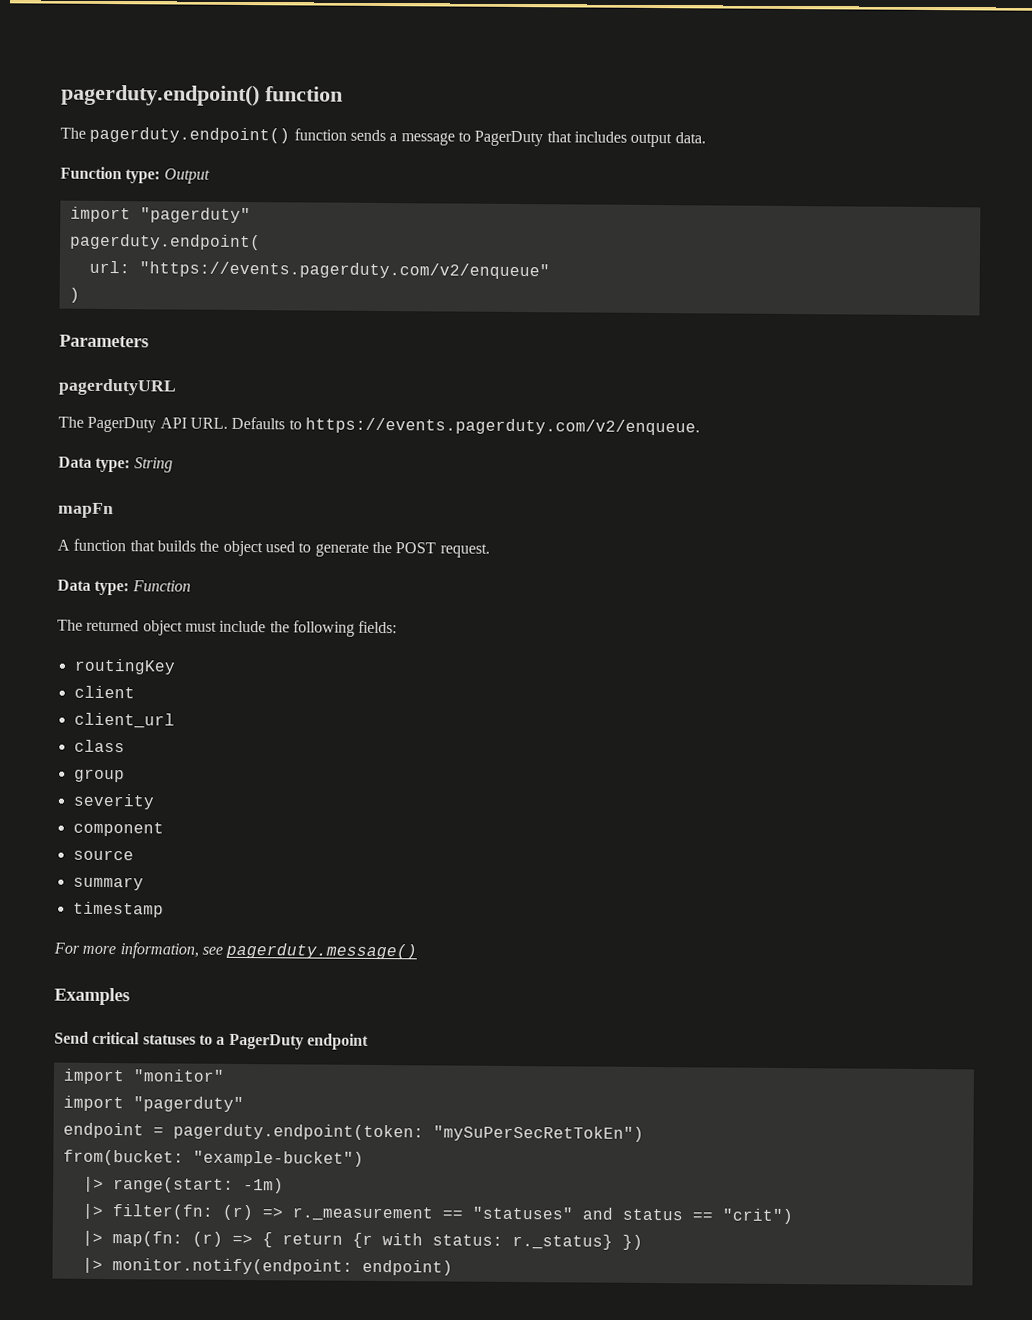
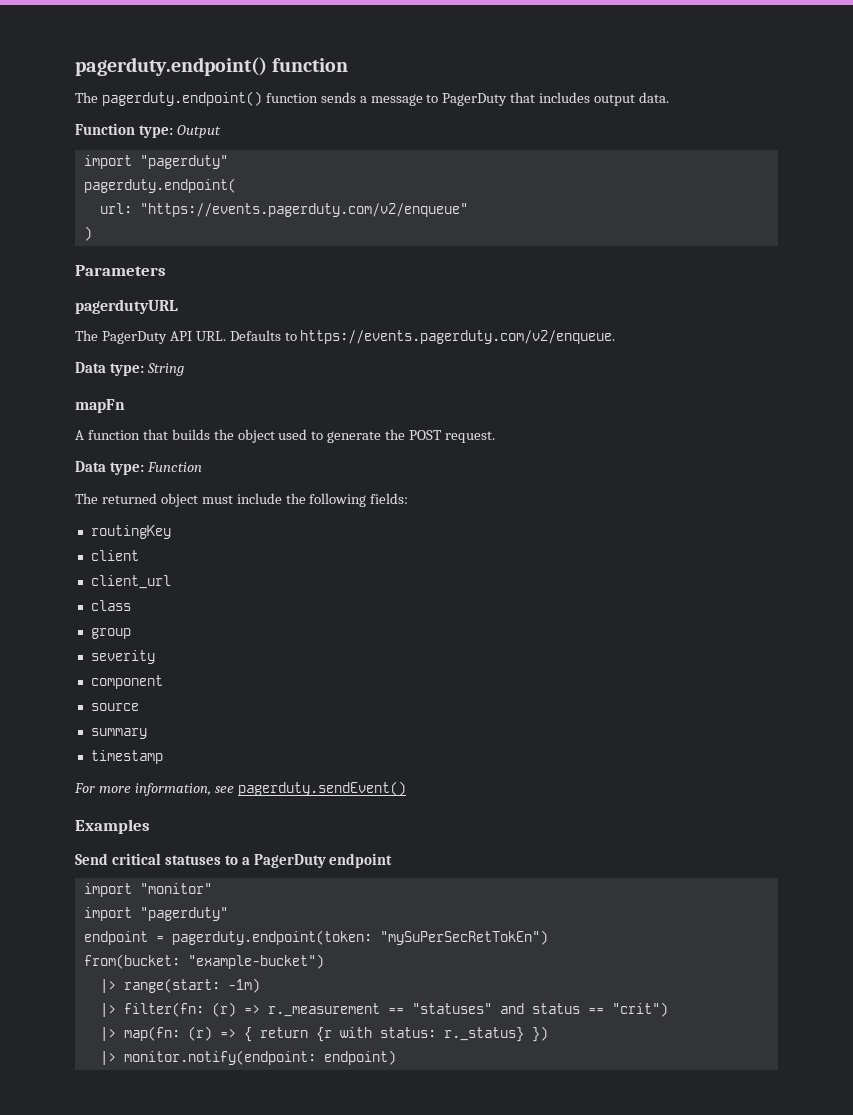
- For more information, see pagerduty.message()
+ For more information, see pagerduty.sendEvent()

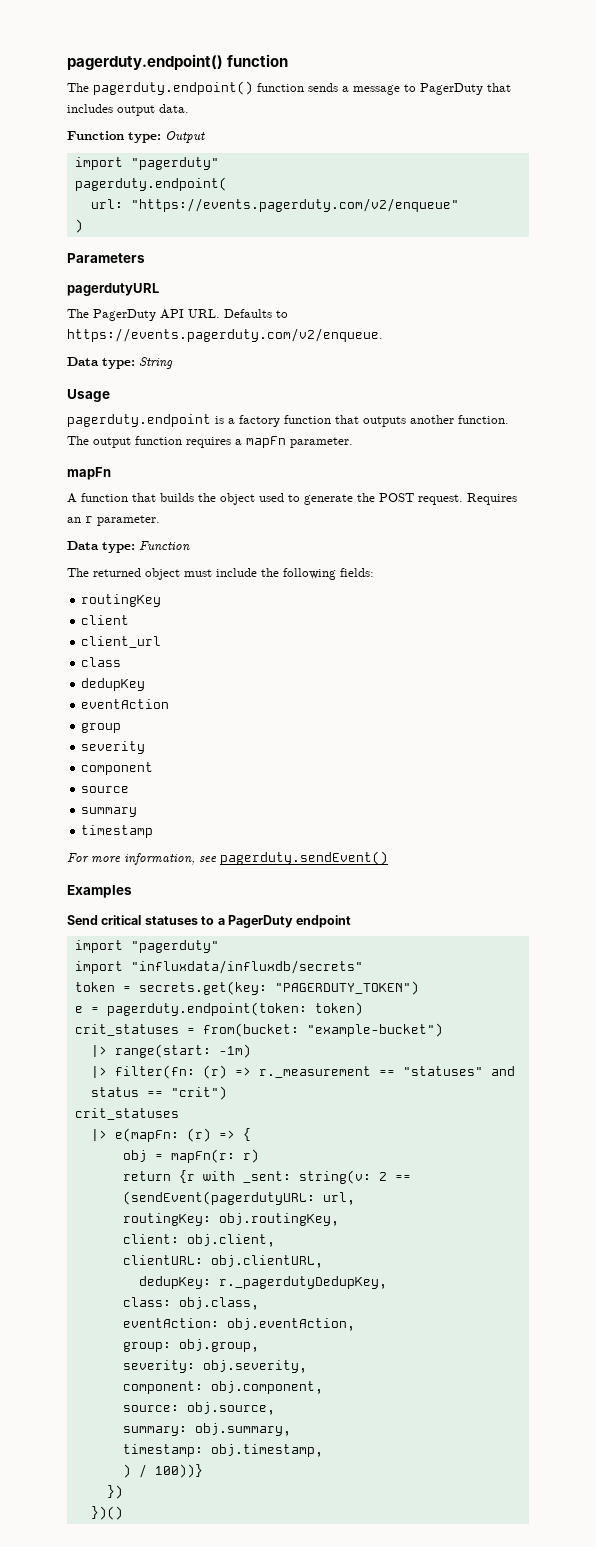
+ Usage
+ pagerduty.endpoint is a factory function that outputs another function. The output function requires a mapFn parameter.
+ Requires an r parameter.
+ dedupKey
+ eventAction
  Send critical statuses to a PagerDuty endpoint
- import "monitor"
  import "pagerduty"
- endpoint = pagerduty.endpoint(token: "mySuPerSecRetTokEn")
- from(bucket: "example-bucket")
+ import "influxdata/influxdb/secrets"
+ token = secrets.get(key: "PAGERDUTY_TOKEN")
+ e = pagerduty.endpoint(token: token)
+ crit_statuses = from(bucket: "example-bucket")
  |> filter(fn: (r) => r._measurement == "statuses" and status == "crit")
- |> map(fn: (r) => { return {r with status: r._status} })
- |> monitor.notify(endpoint: endpoint)
+ crit_statuses
+ |> e(mapFn: (r) => {
+ obj = mapFn(r: r)
+ return {r with _sent: string(v: 2 == (sendEvent(pagerdutyURL: url,
+ routingKey: obj.routingKey,
+ client: obj.client,
+ clientURL: obj.clientURL,
+ dedupKey: r._pagerdutyDedupKey,
+ class: obj.class,
+ eventAction: obj.eventAction,
+ group: obj.group,
+ severity: obj.severity,
+ component: obj.component,
+ source: obj.source,
+ summary: obj.summary,
+ timestamp: obj.timestamp,
+ ) / 100))}
+ })
+ })()

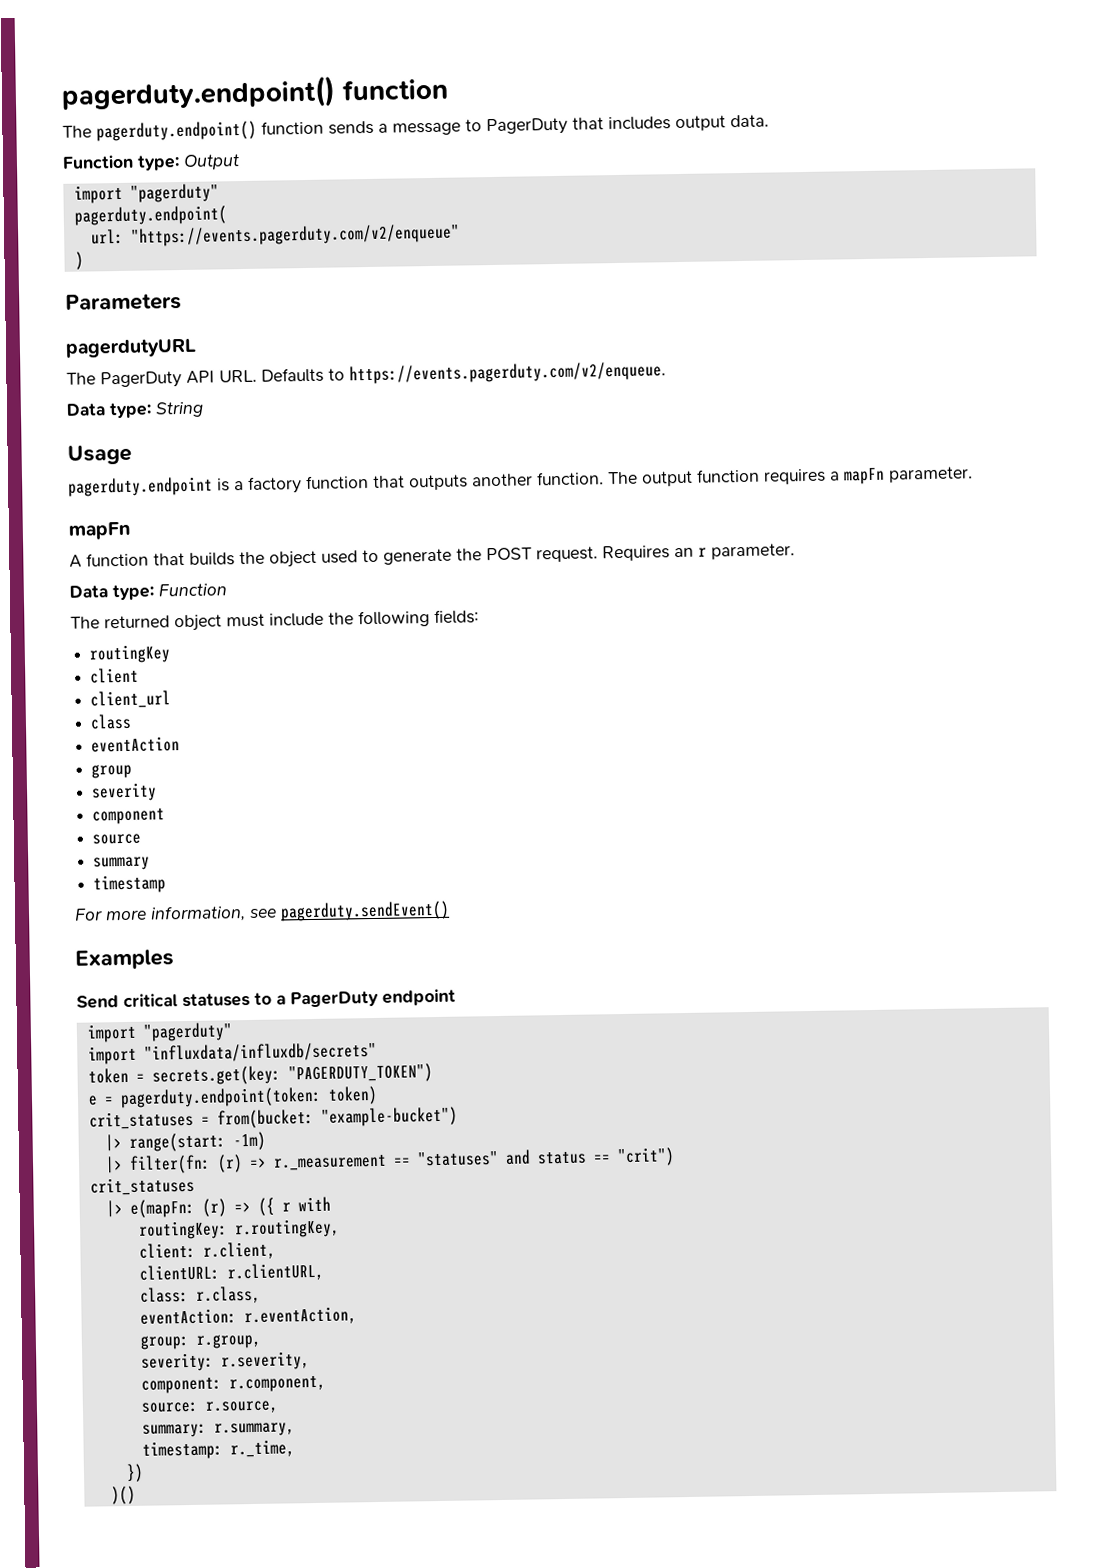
- dedupKey
- |> e(mapFn: (r) => {
- obj = mapFn(r: r)
- return {r with _sent: string(v: 2 == (sendEvent(pagerdutyURL: url,
+ |> e(mapFn: (r) => ({ r with
- routingKey: obj.routingKey,
+ routingKey: r.routingKey,
- client: obj.client,
+ client: r.client,
- clientURL: obj.clientURL,
- dedupKey: r._pagerdutyDedupKey,
+ clientURL: r.clientURL,
- class: obj.class,
+ class: r.class,
- eventAction: obj.eventAction,
+ eventAction: r.eventAction,
- group: obj.group,
+ group: r.group,
- severity: obj.severity,
+ severity: r.severity,
- component: obj.component,
+ component: r.component,
- source: obj.source,
+ source: r.source,
- summary: obj.summary,
+ summary: r.summary,
- timestamp: obj.timestamp,
- ) / 100))}
+ timestamp: r._time,
- })()
+ )()

